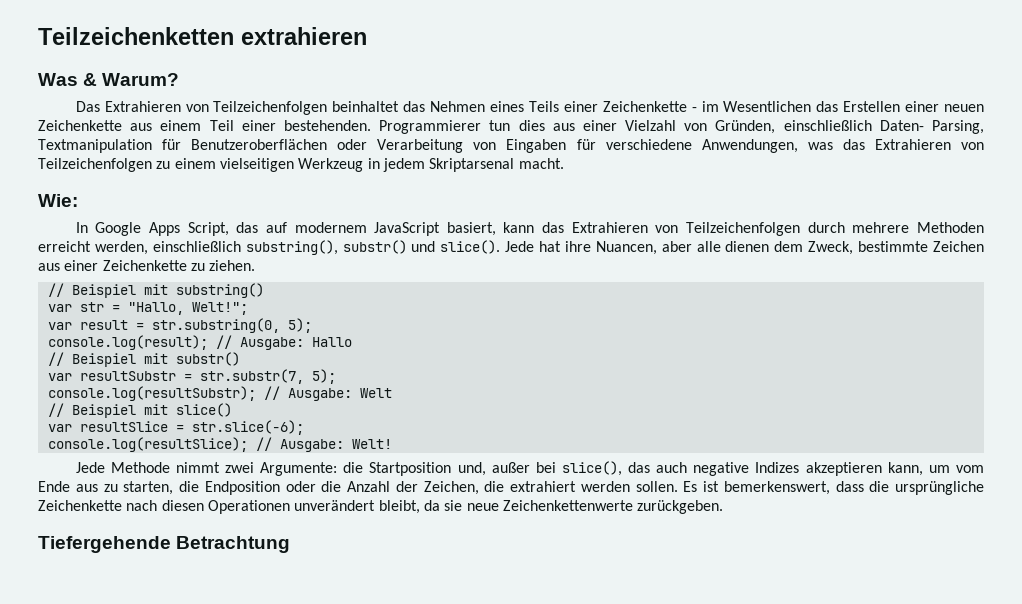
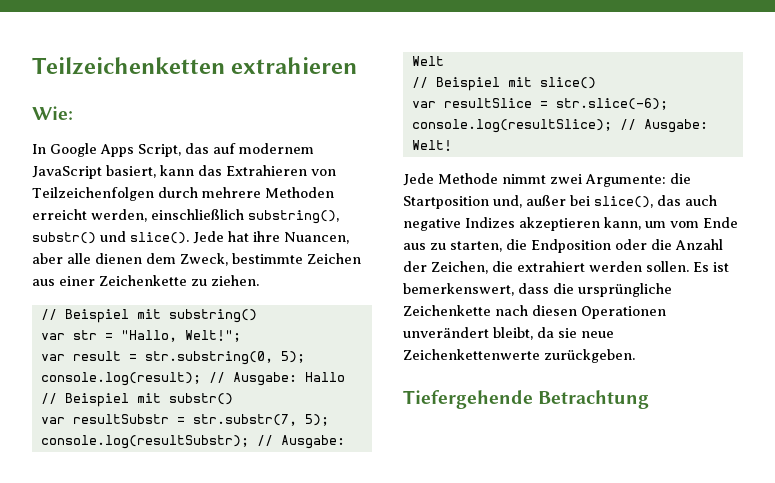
- Was & Warum?
- Das Extrahieren von Teilzeichenfolgen beinhaltet das Nehmen eines Teils einer Zeichenkette - im Wesentlichen das Erstellen einer neuen Zeichenkette aus einem Teil einer bestehenden. Programmierer tun dies aus einer Vielzahl von Gründen, einschließlich Daten- Parsing, Textmanipulation für Benutzeroberflächen oder Verarbeitung von Eingaben für verschiedene Anwendungen, was das Extrahieren von Teilzeichenfolgen zu einem vielseitigen Werkzeug in jedem Skriptarsenal macht.

